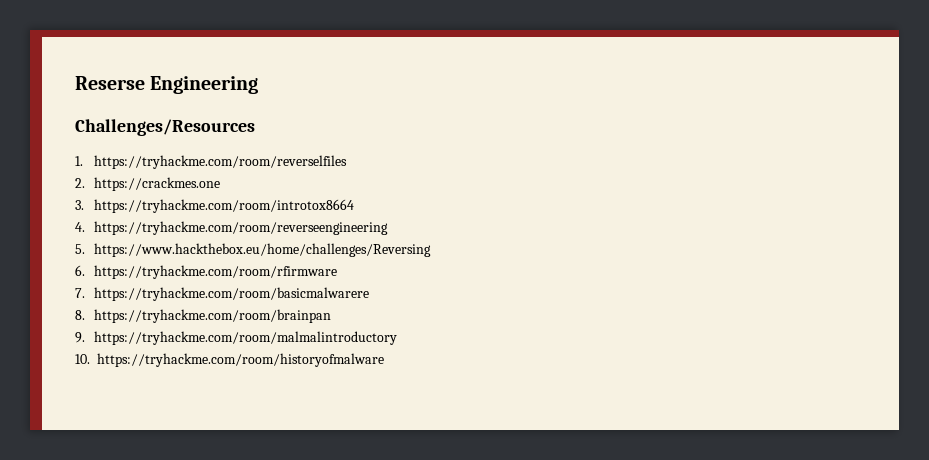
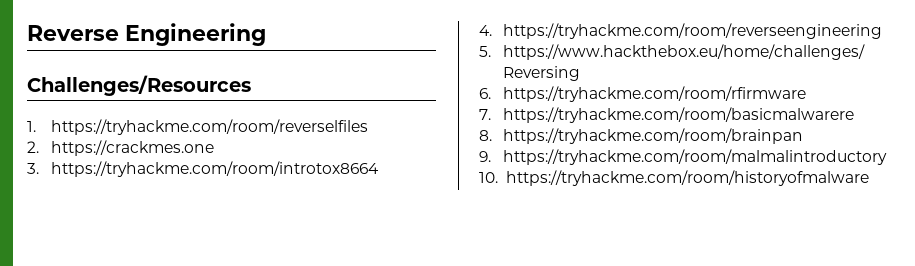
- Reserse Engineering
+ Reverse Engineering

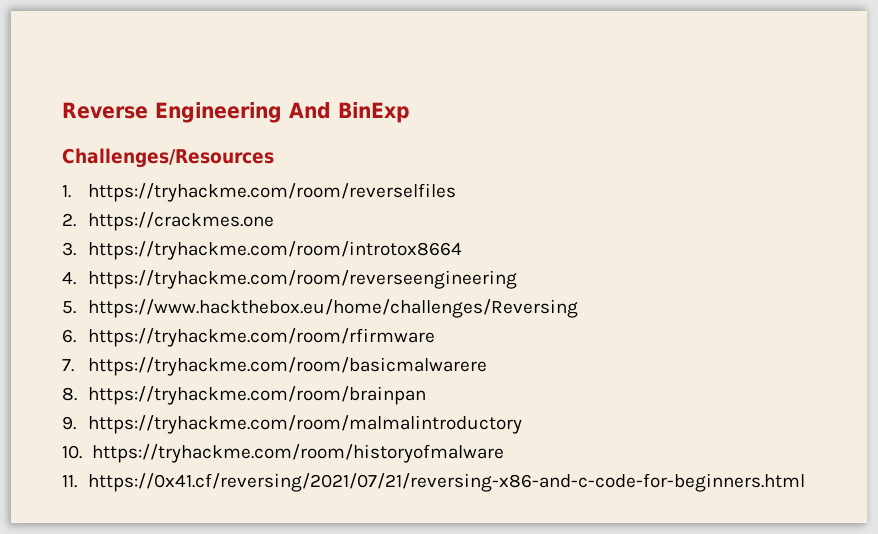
- Reverse Engineering
+ Reverse Engineering And BinExp
+ 11. https://0x41.cf/reversing/2021/07/21/reversing-x86-and-c-code-for-beginners.html

